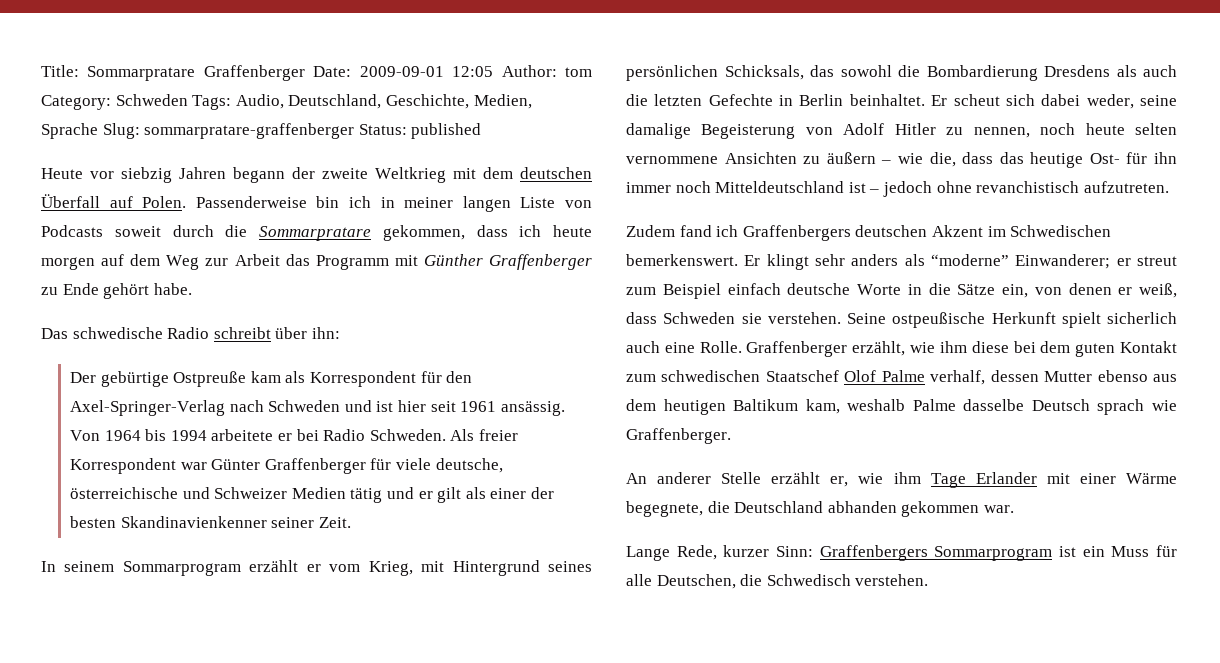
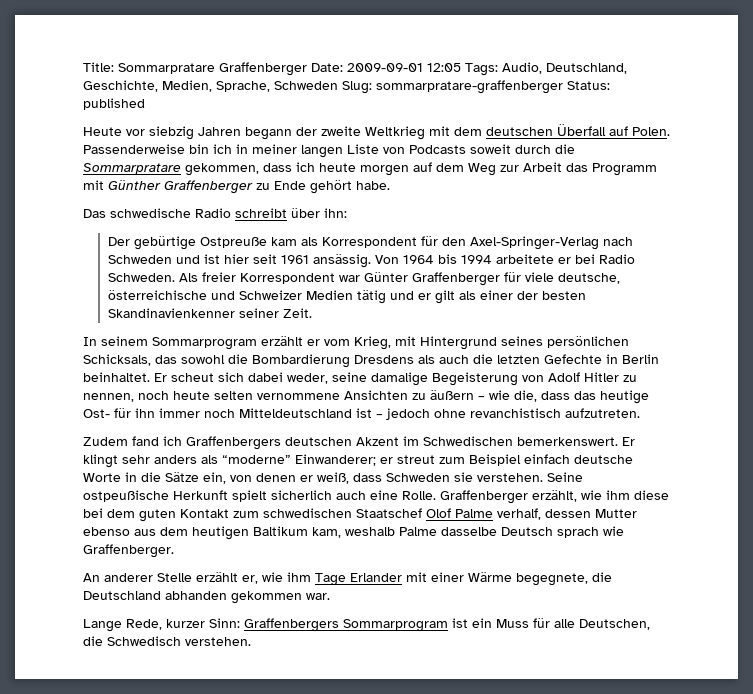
- Title: Sommarpratare Graffenberger Date: 2009-09-01 12:05 Author: tom Category: Schweden Tags: Audio, Deutschland, Geschichte, Medien, Sprache Slug: sommarpratare-graffenberger Status: published
+ Title: Sommarpratare Graffenberger Date: 2009-09-01 12:05 Tags: Audio, Deutschland, Geschichte, Medien, Sprache, Schweden Slug: sommarpratare-graffenberger Status: published

